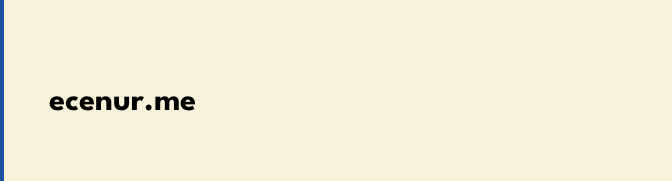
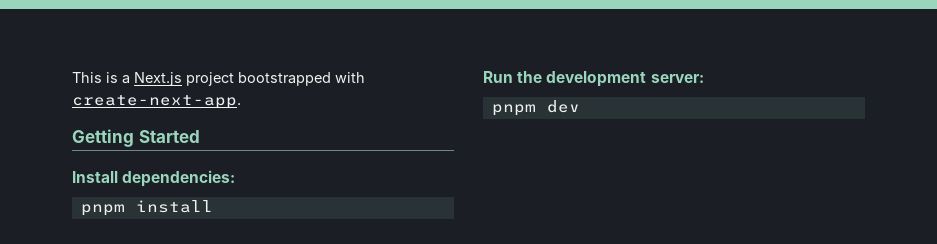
- ecenur.me
+ This is a Next.js project bootstrapped with create-next-app.
+ Getting Started
+ Install dependencies:
+ pnpm install
+ Run the development server:
+ pnpm dev

